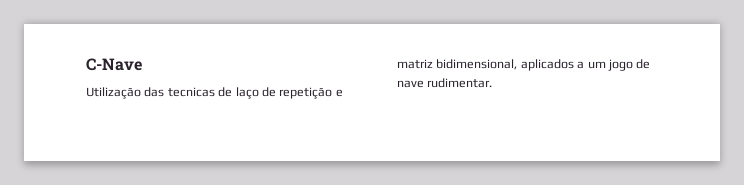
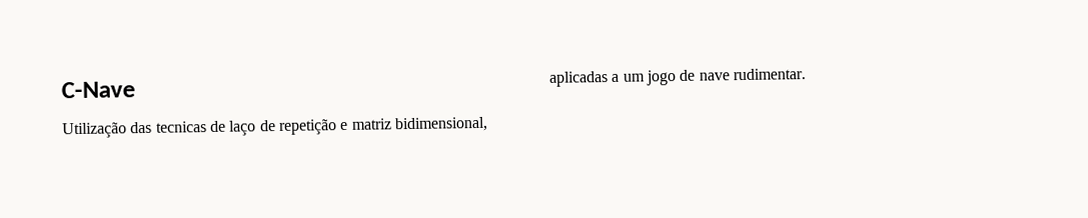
- Utilização das tecnicas de laço de repetição e matriz bidimensional, aplicados a um jogo de nave rudimentar.
+ Utilização das tecnicas de laço de repetição e matriz bidimensional, aplicadas a um jogo de nave rudimentar.

